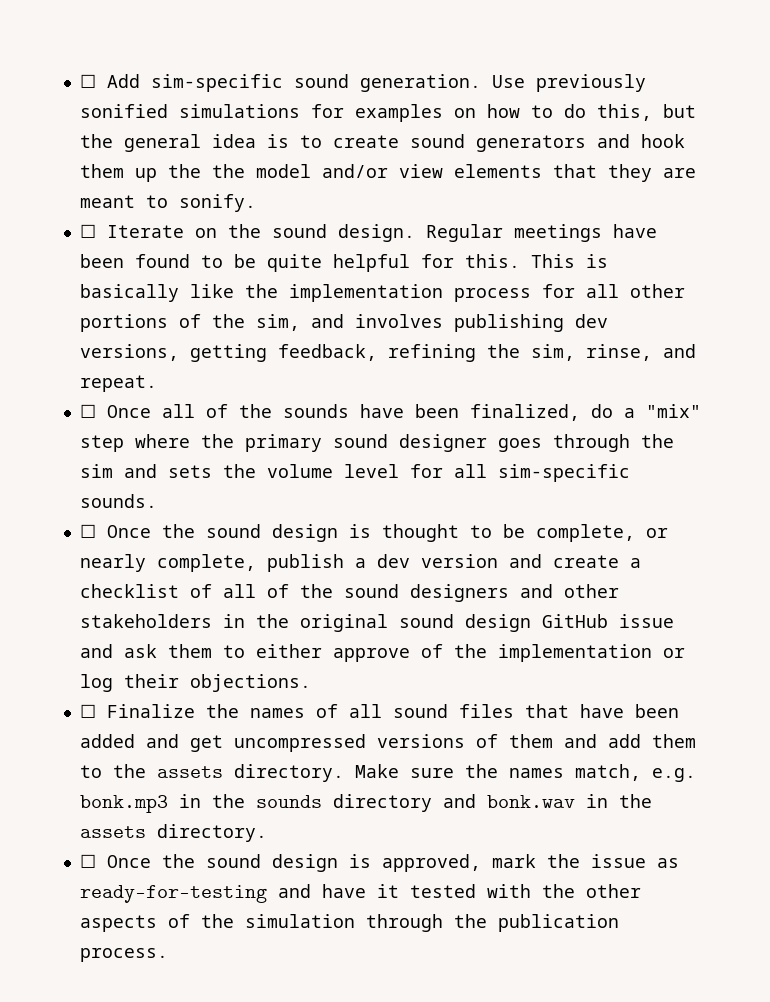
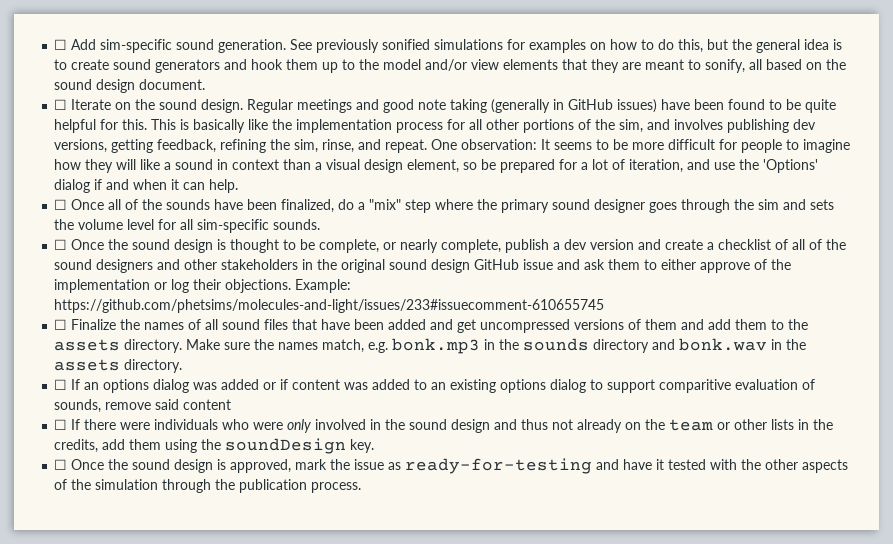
- Use previously sonified simulations for examples on how to do this, but the general idea is to create sound generators and hook them up the the model and/or view elements that they are meant to sonify.
+ See previously sonified simulations for examples on how to do this, but the general idea is to create sound generators and hook them up to the model and/or view elements that they are meant to sonify, all based on the sound design document.
- Regular meetings have been found to be quite helpful for this.
+ Regular meetings and good note taking (generally in GitHub issues) have been found to be quite helpful for this.
+ One observation: It seems to be more difficult for people to imagine how they will like a sound in context than a visual design element, so be prepared for a lot of iteration, and use the 'Options' dialog if and when it can help.
+ Example: https://github.com/phetsims/molecules-and-light/issues/233#issuecomment-610655745
+ ☐ If an options dialog was added or if content was added to an existing options dialog to support comparitive evaluation of sounds, remove said content
+ ☐ If there were individuals who were only involved in the sound design and thus not already on the team or other lists in the credits, add them using the soundDesign key.

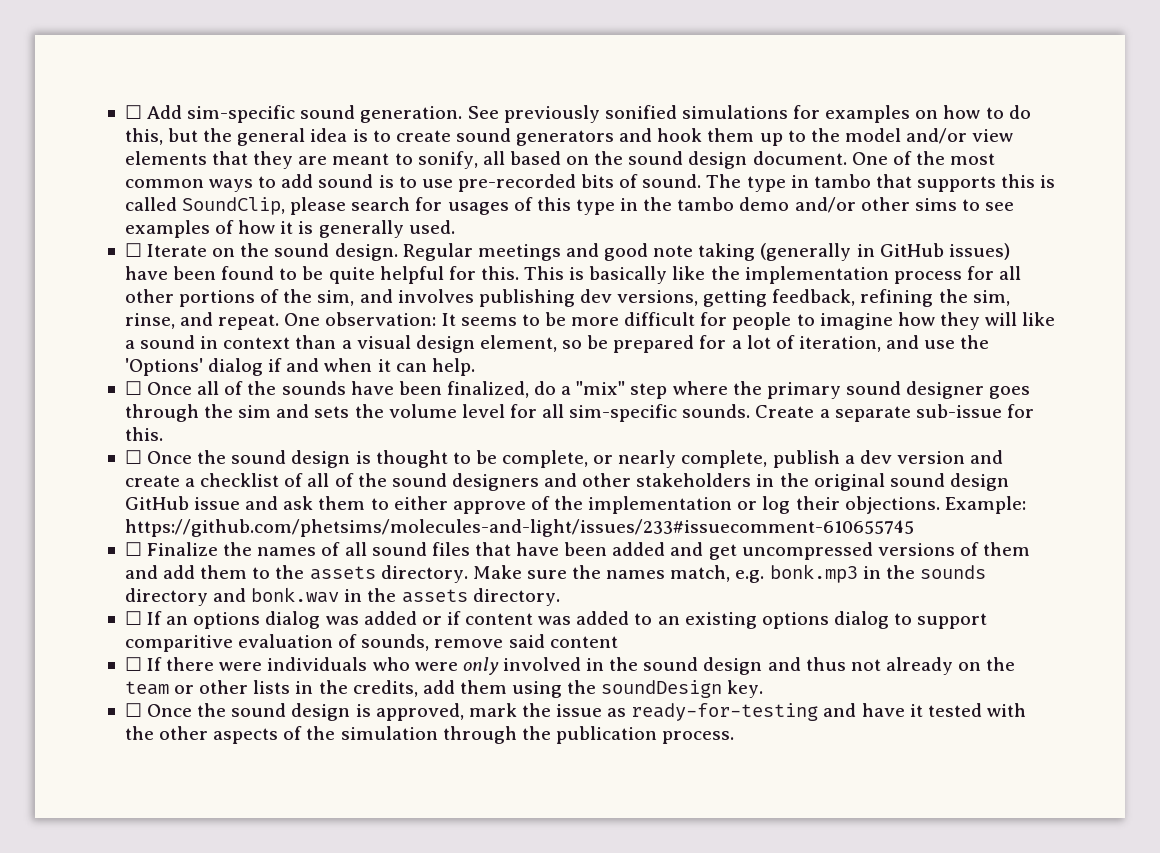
+ One of the most common ways to add sound is to use pre-recorded bits of sound. The type in tambo that supports this is called SoundClip, please search for usages of this type in the tambo demo and/or other sims to see examples of how it is generally used.
+ Create a separate sub-issue for this.

